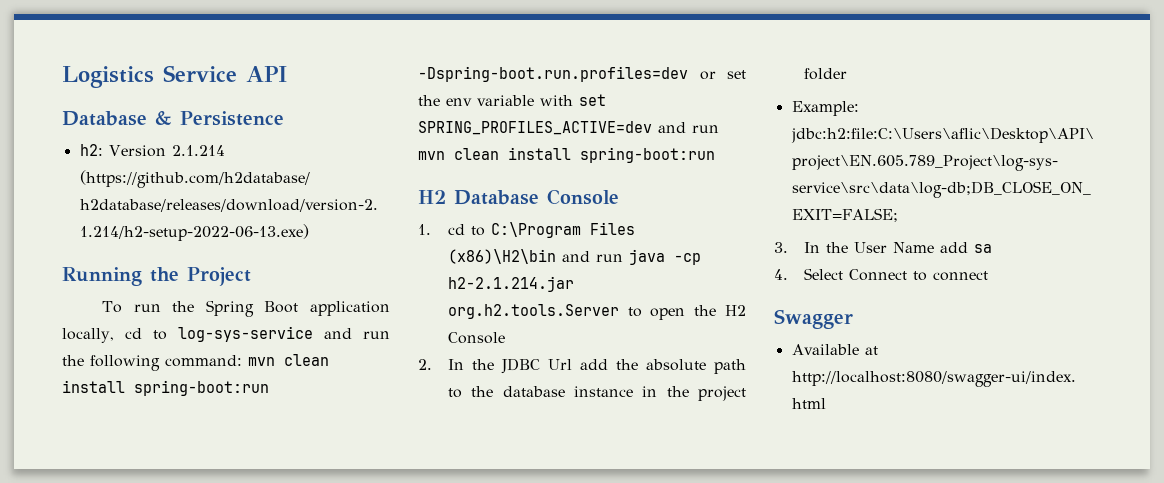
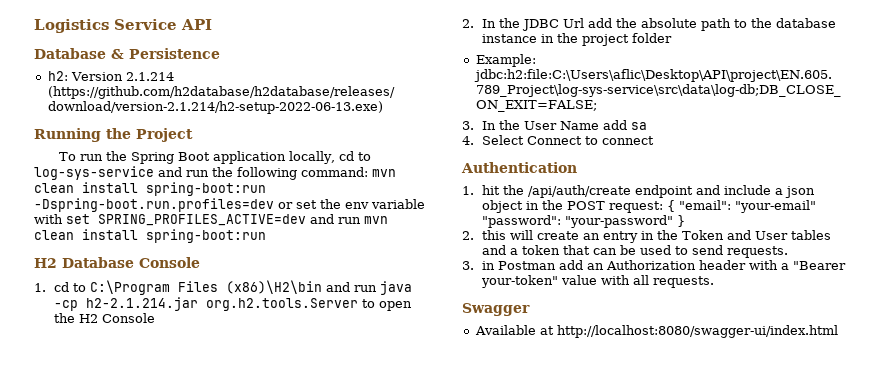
+ Authentication
+ 1. hit the /api/auth/create endpoint and include a json object in the POST request: { "email": "your-email" "password": "your-password" }
+ 2. this will create an entry in the Token and User tables and a token that can be used to send requests.
+ 3. in Postman add an Authorization header with a "Bearer your-token" value with all requests.

